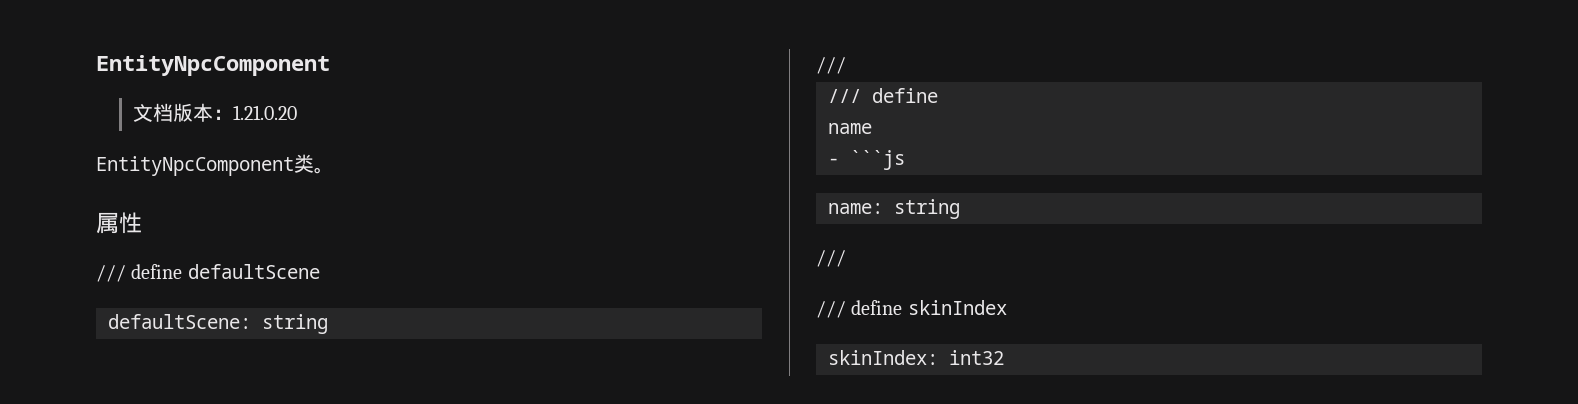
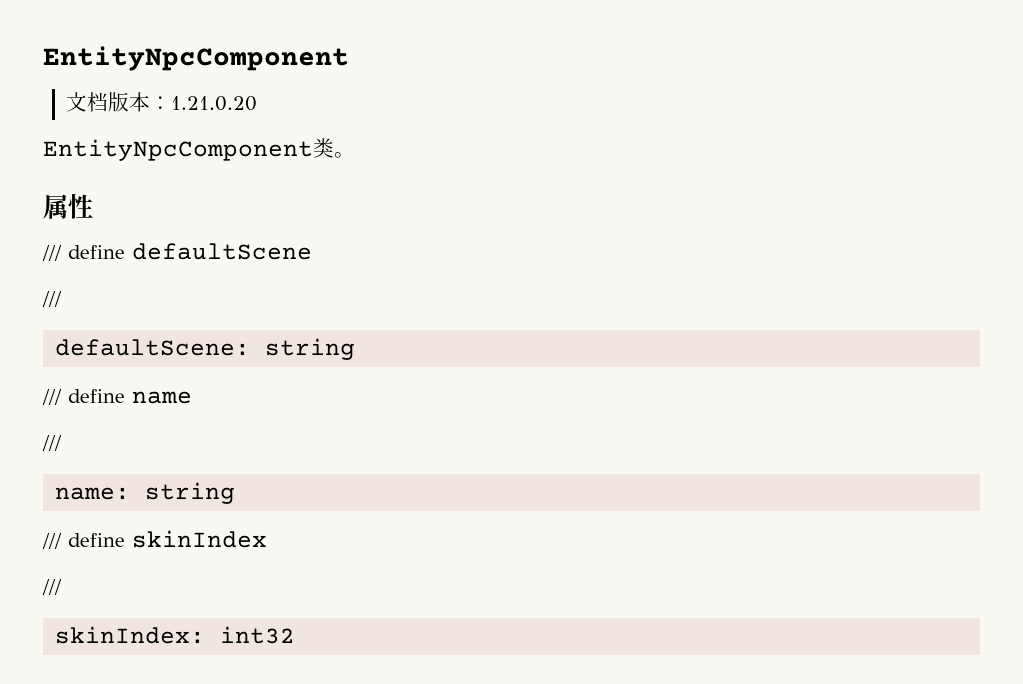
  /// define defaultScene
+ ///
  defaultScene: string
+ /// define name
  ///
- /// define
- name
- - ```js
  name: string
+ /// define skinIndex
  ///
- /// define skinIndex

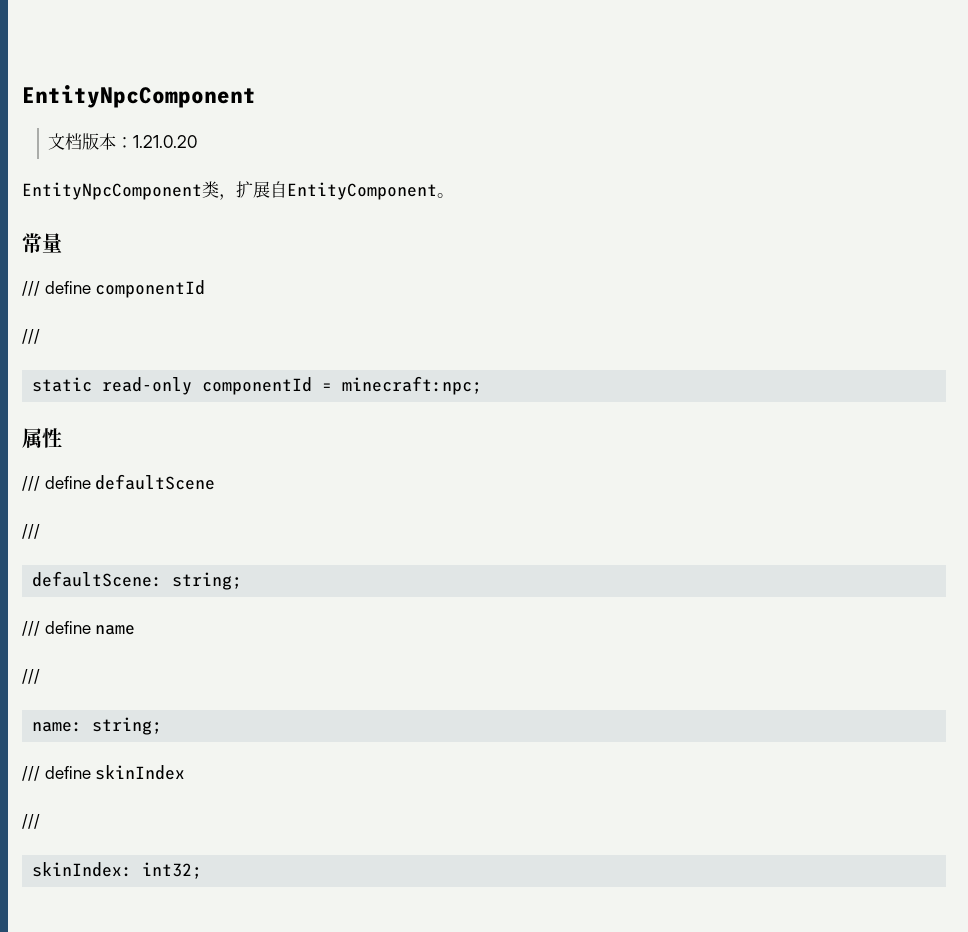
- EntityNpcComponent类。
+ EntityNpcComponent类，扩展自EntityComponent。
+ 常量
+ /// define componentId
+ ///
+ static read-only componentId = minecraft:npc;
- defaultScene: string
+ defaultScene: string;
- name: string
+ name: string;
- skinIndex: int32
+ skinIndex: int32;

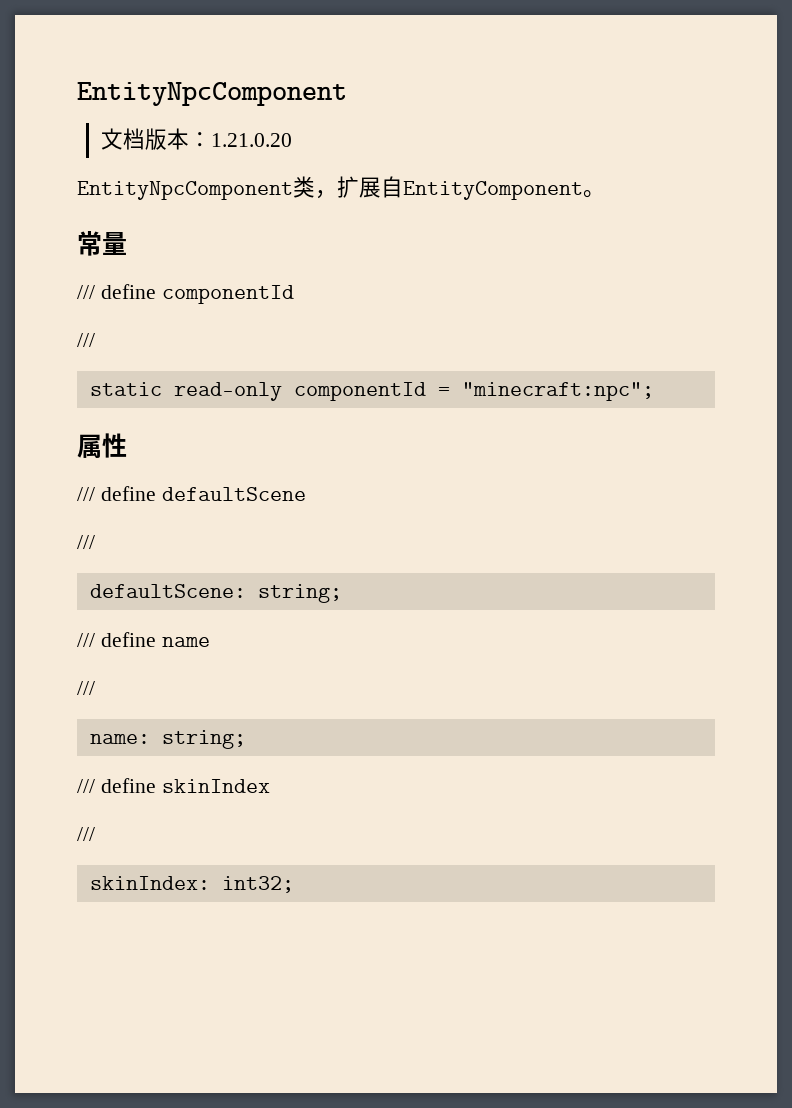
- static read-only componentId = minecraft:npc;
+ static read-only componentId = "minecraft:npc";

